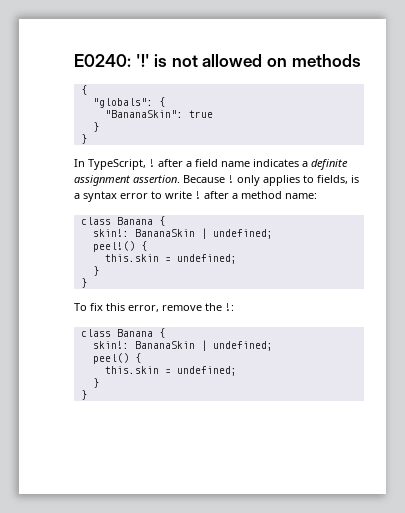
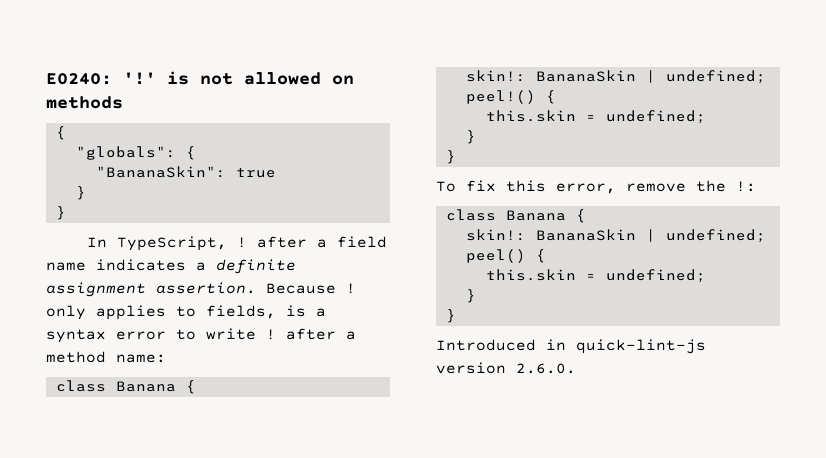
+ Introduced in quick-lint-js version 2.6.0.

